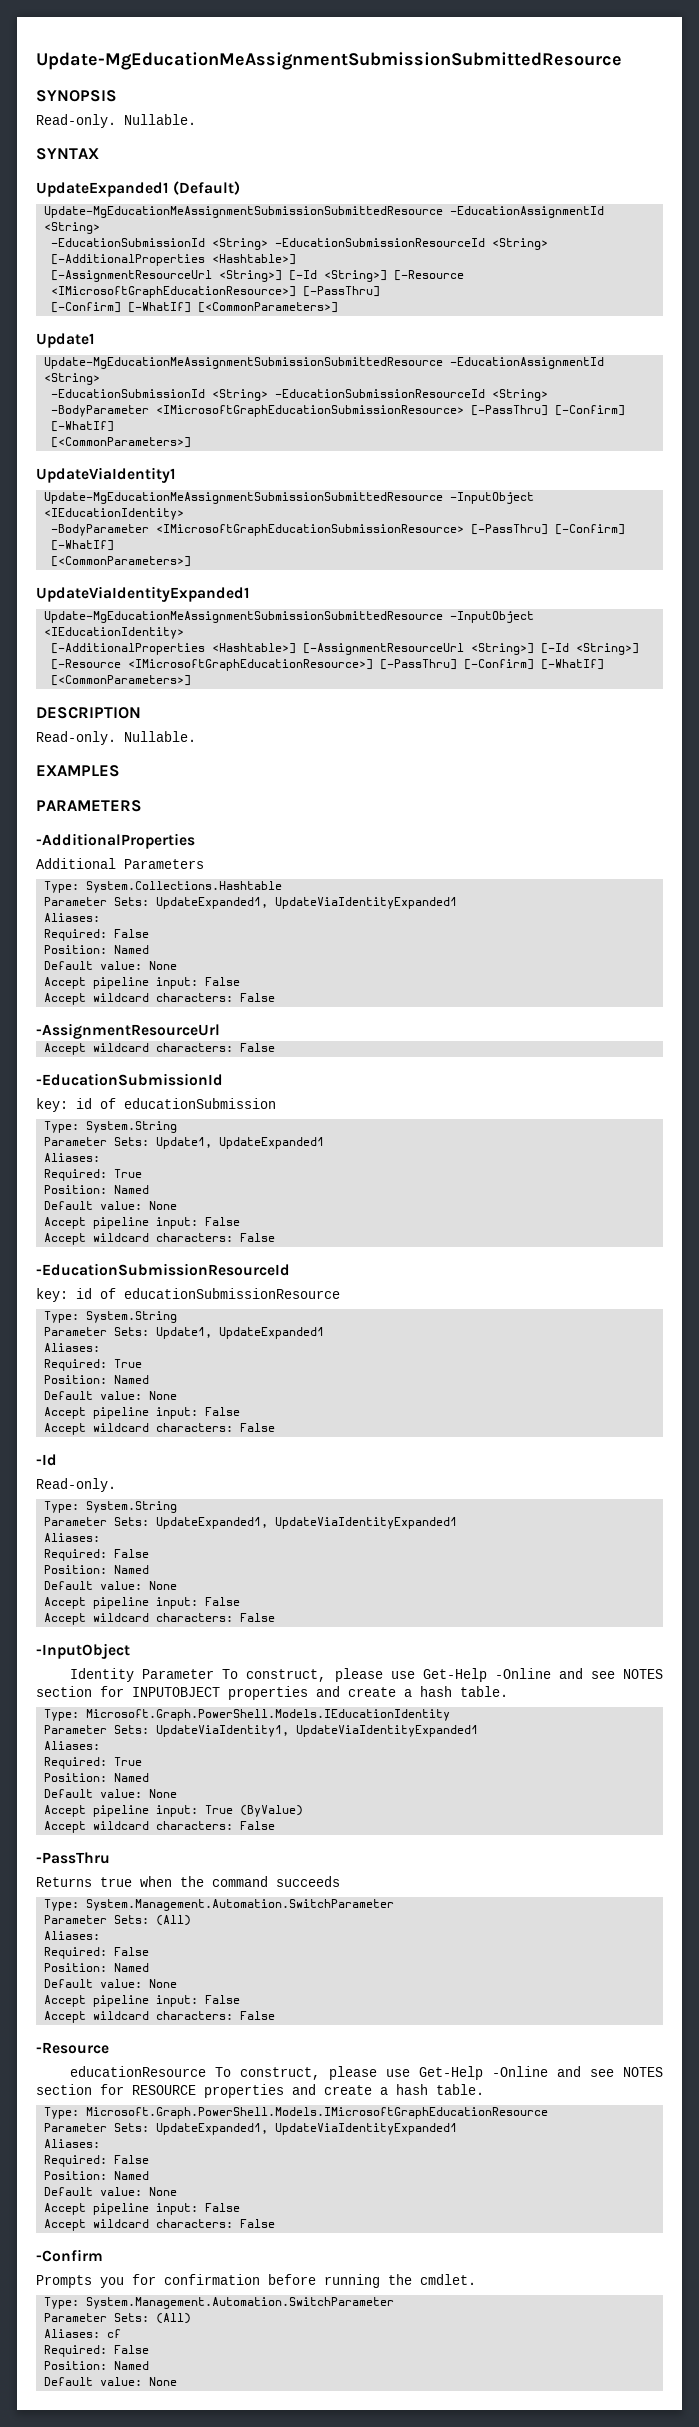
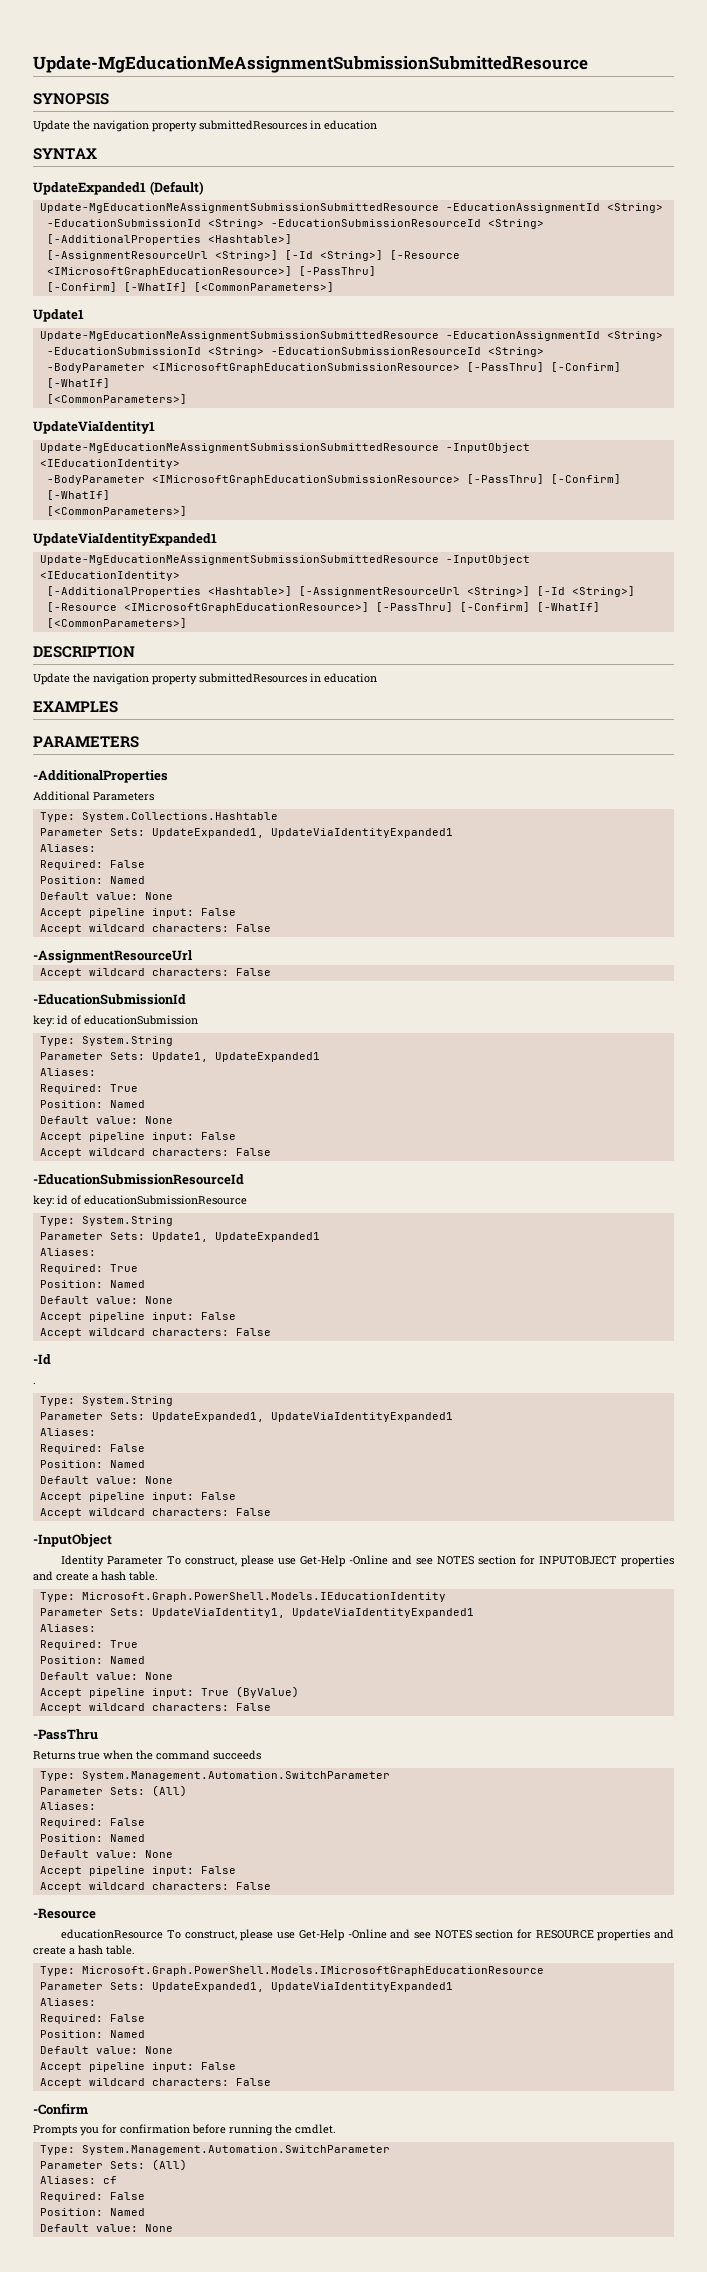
  SYNOPSIS
- Read-only. Nullable.
+ Update the navigation property submittedResources in education
  DESCRIPTION
- Read-only. Nullable.
+ Update the navigation property submittedResources in education
  -Id
- Read-only.
+ .

